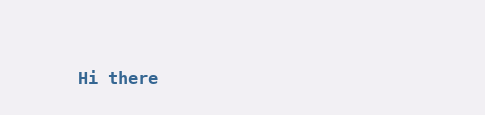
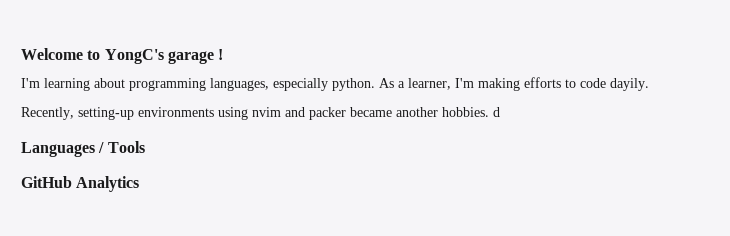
- Hi there
+ Welcome to YongC's garage !
+ I'm learning about programming languages, especially python. As a learner, I'm making efforts to code dayily.
+ Recently, setting-up environments using nvim and packer became another hobbies. d
+ Languages / Tools
+ GitHub Analytics

